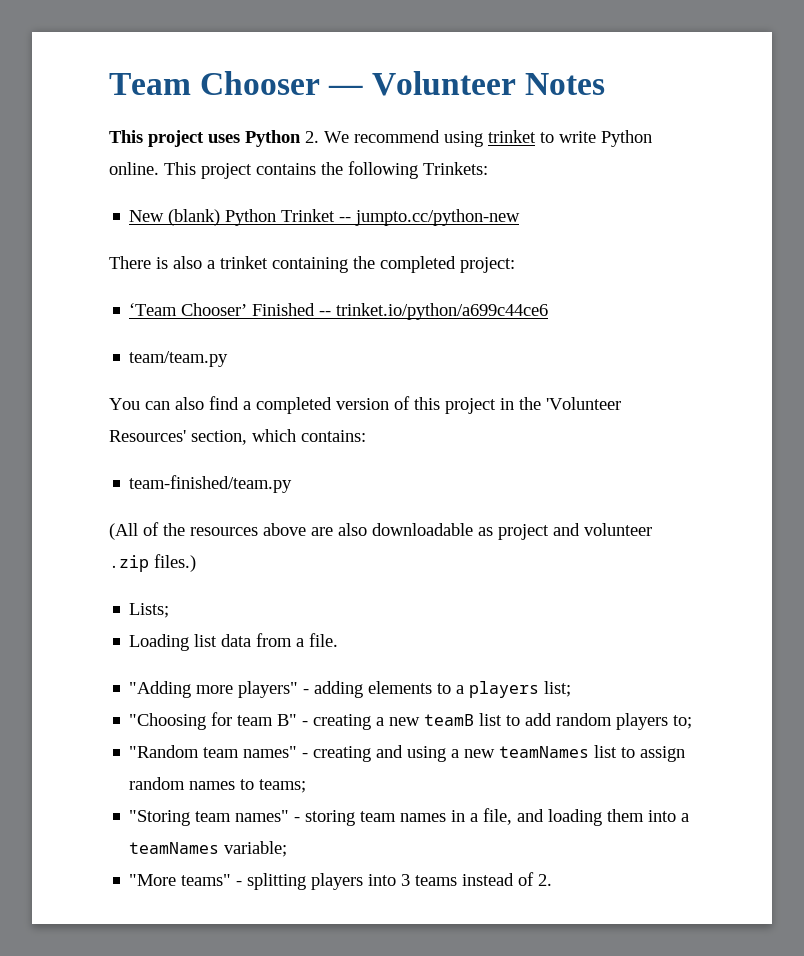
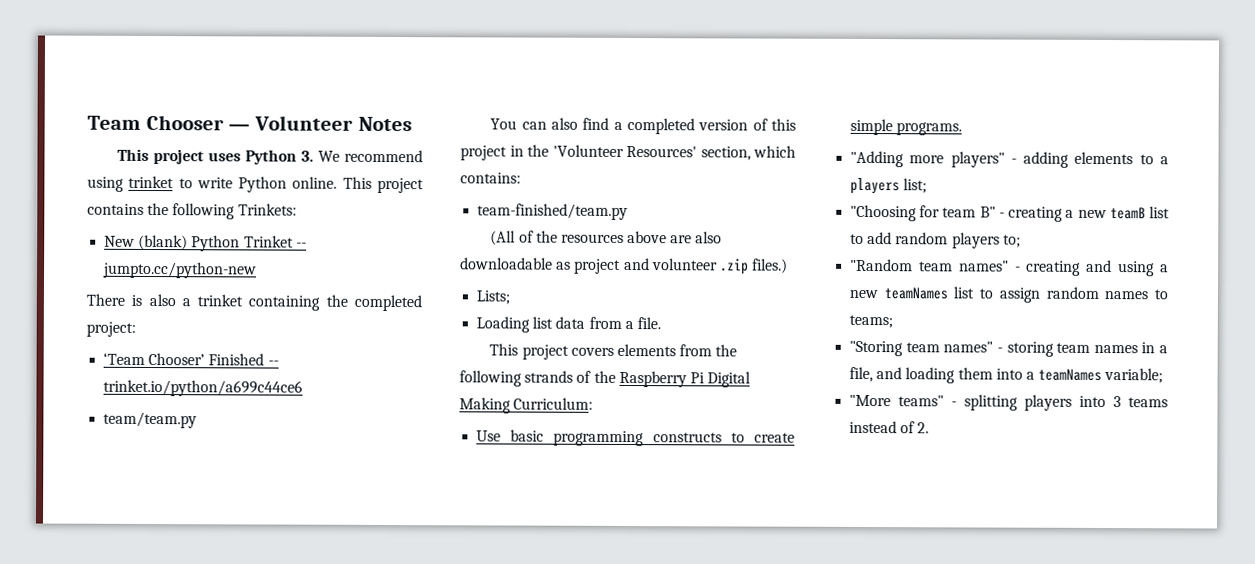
- This project uses Python 2. We recommend using trinket to write Python online.
+ This project uses Python 3. We recommend using trinket to write Python online.
+ This project covers elements from the following strands of the Raspberry Pi Digital Making Curriculum:
+ Use basic programming constructs to create simple programs.

